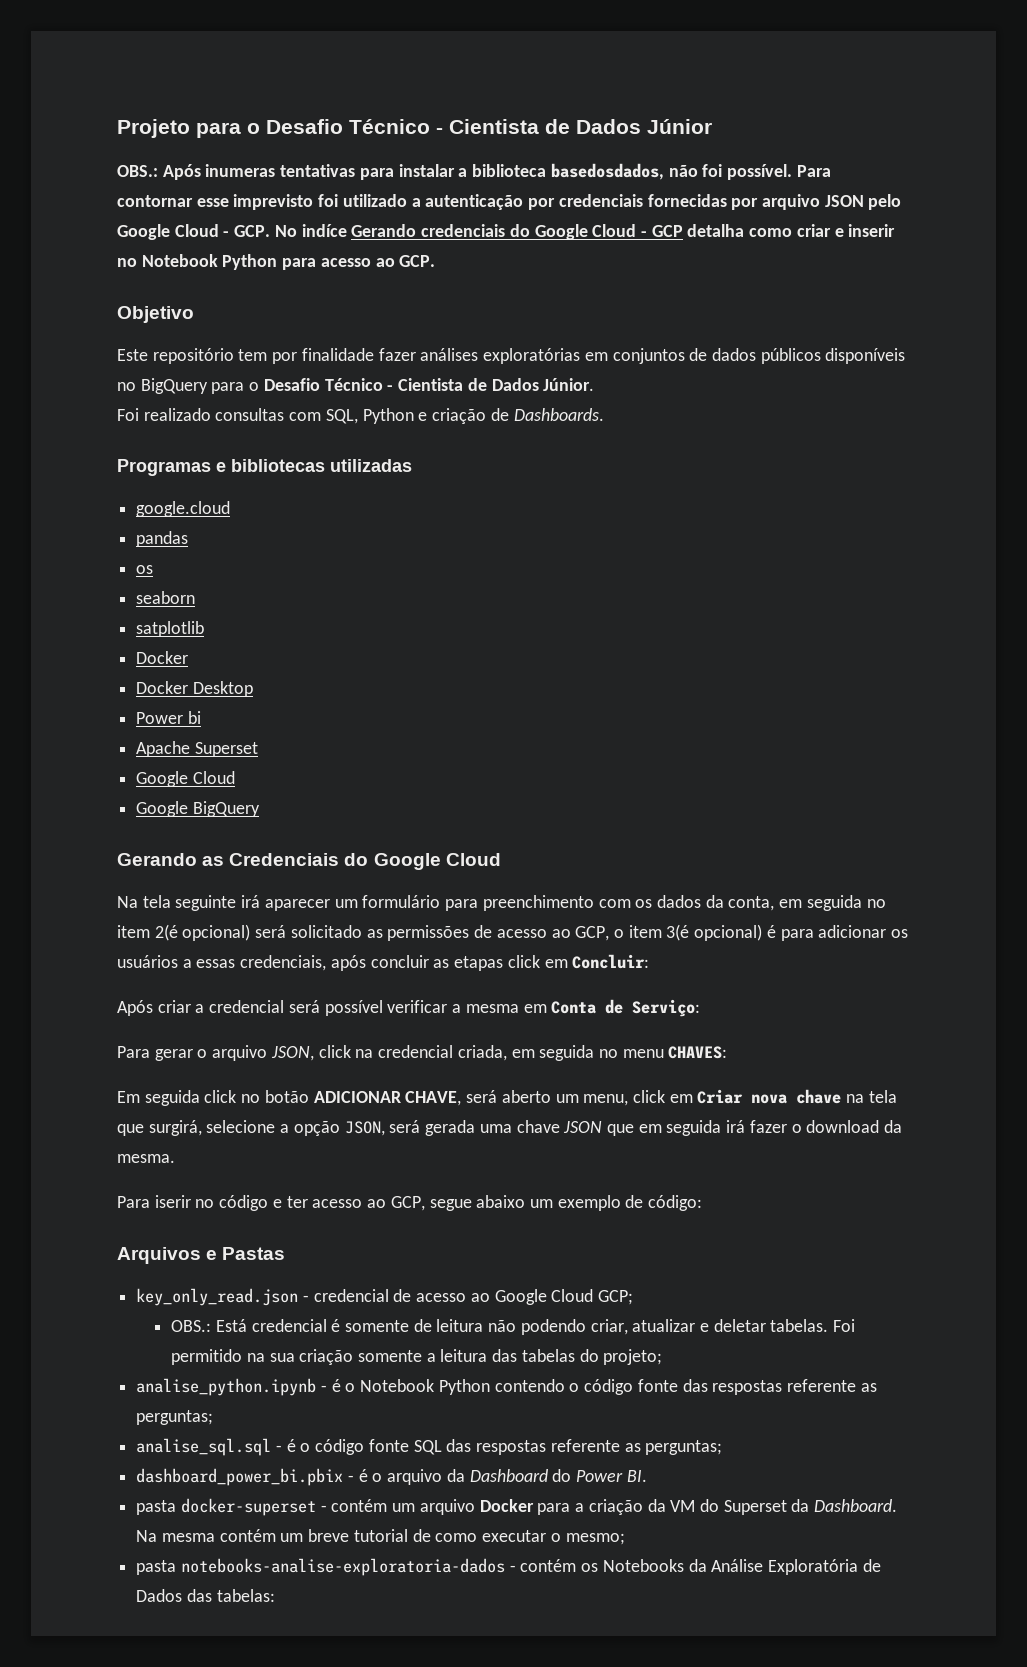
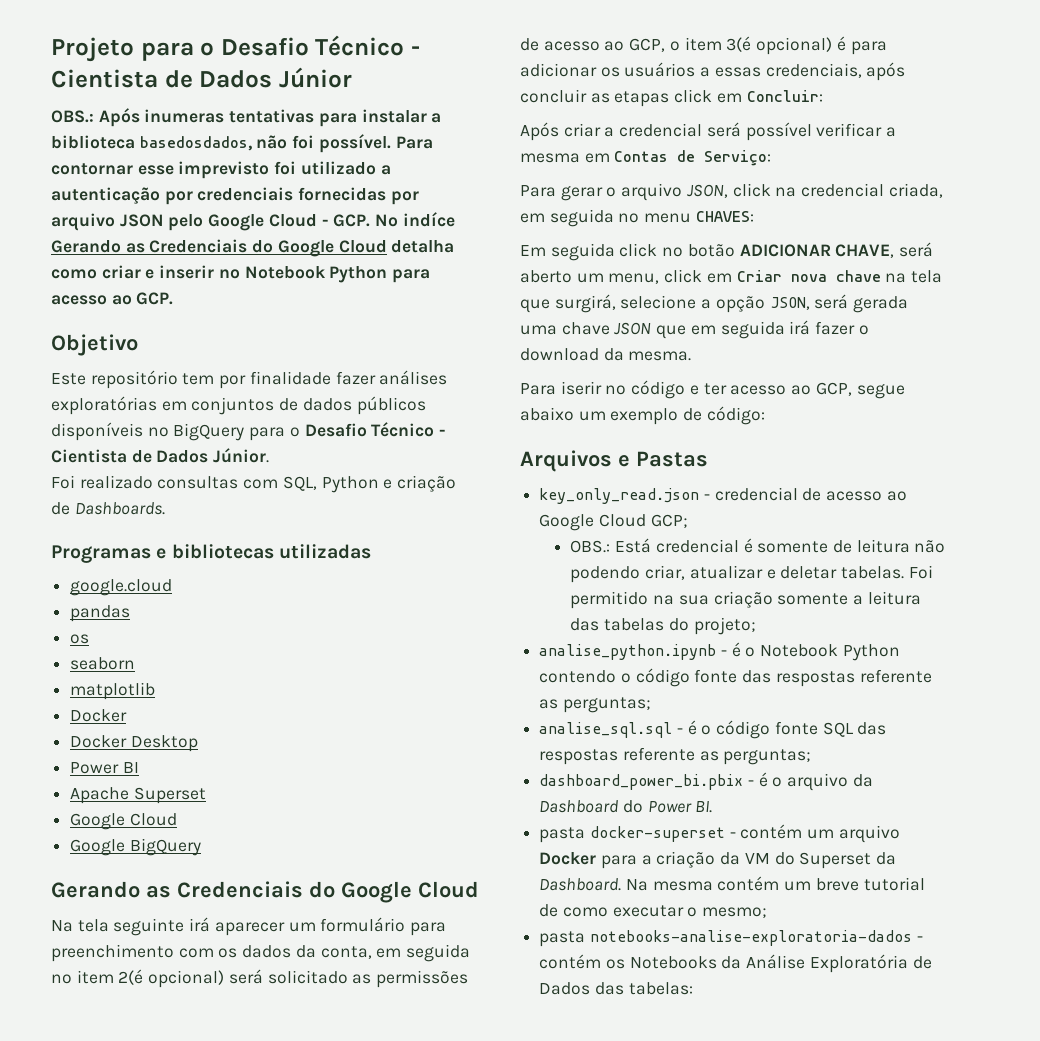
- Para contornar esse imprevisto foi utilizado a autenticação por credenciais fornecidas por arquivo JSON pelo Google Cloud - GCP. No indíce Gerando credenciais do Google Cloud - GCP detalha como criar e inserir no Notebook Python para acesso ao GCP.
+ Para contornar esse imprevisto foi utilizado a autenticação por credenciais fornecidas por arquivo JSON pelo Google Cloud - GCP. No indíce Gerando as Credenciais do Google Cloud detalha como criar e inserir no Notebook Python para acesso ao GCP.
- satplotlib
+ matplotlib
- Power bi
+ Power BI
- Após criar a credencial será possível verificar a mesma em Conta de Serviço:
+ Após criar a credencial será possível verificar a mesma em Contas de Serviço:

